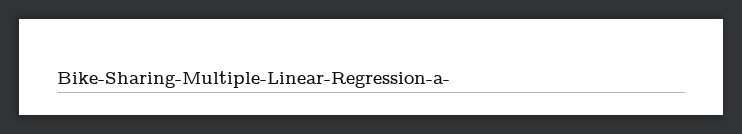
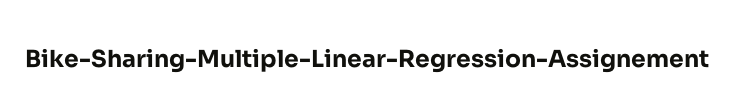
- Bike-Sharing-Multiple-Linear-Regression-a-
+ Bike-Sharing-Multiple-Linear-Regression-Assignement

